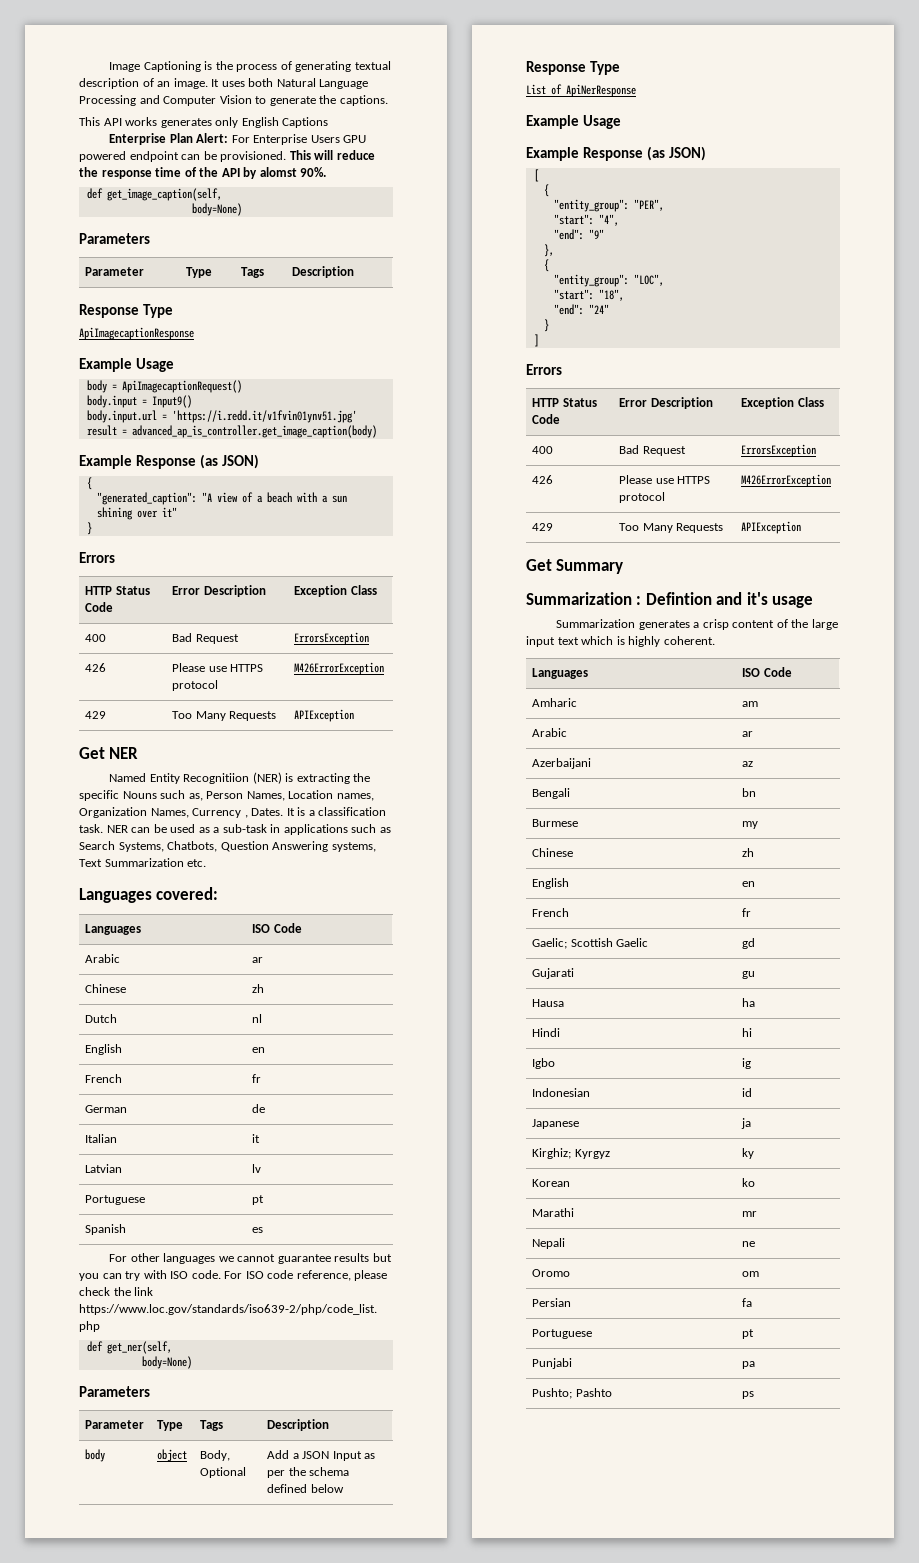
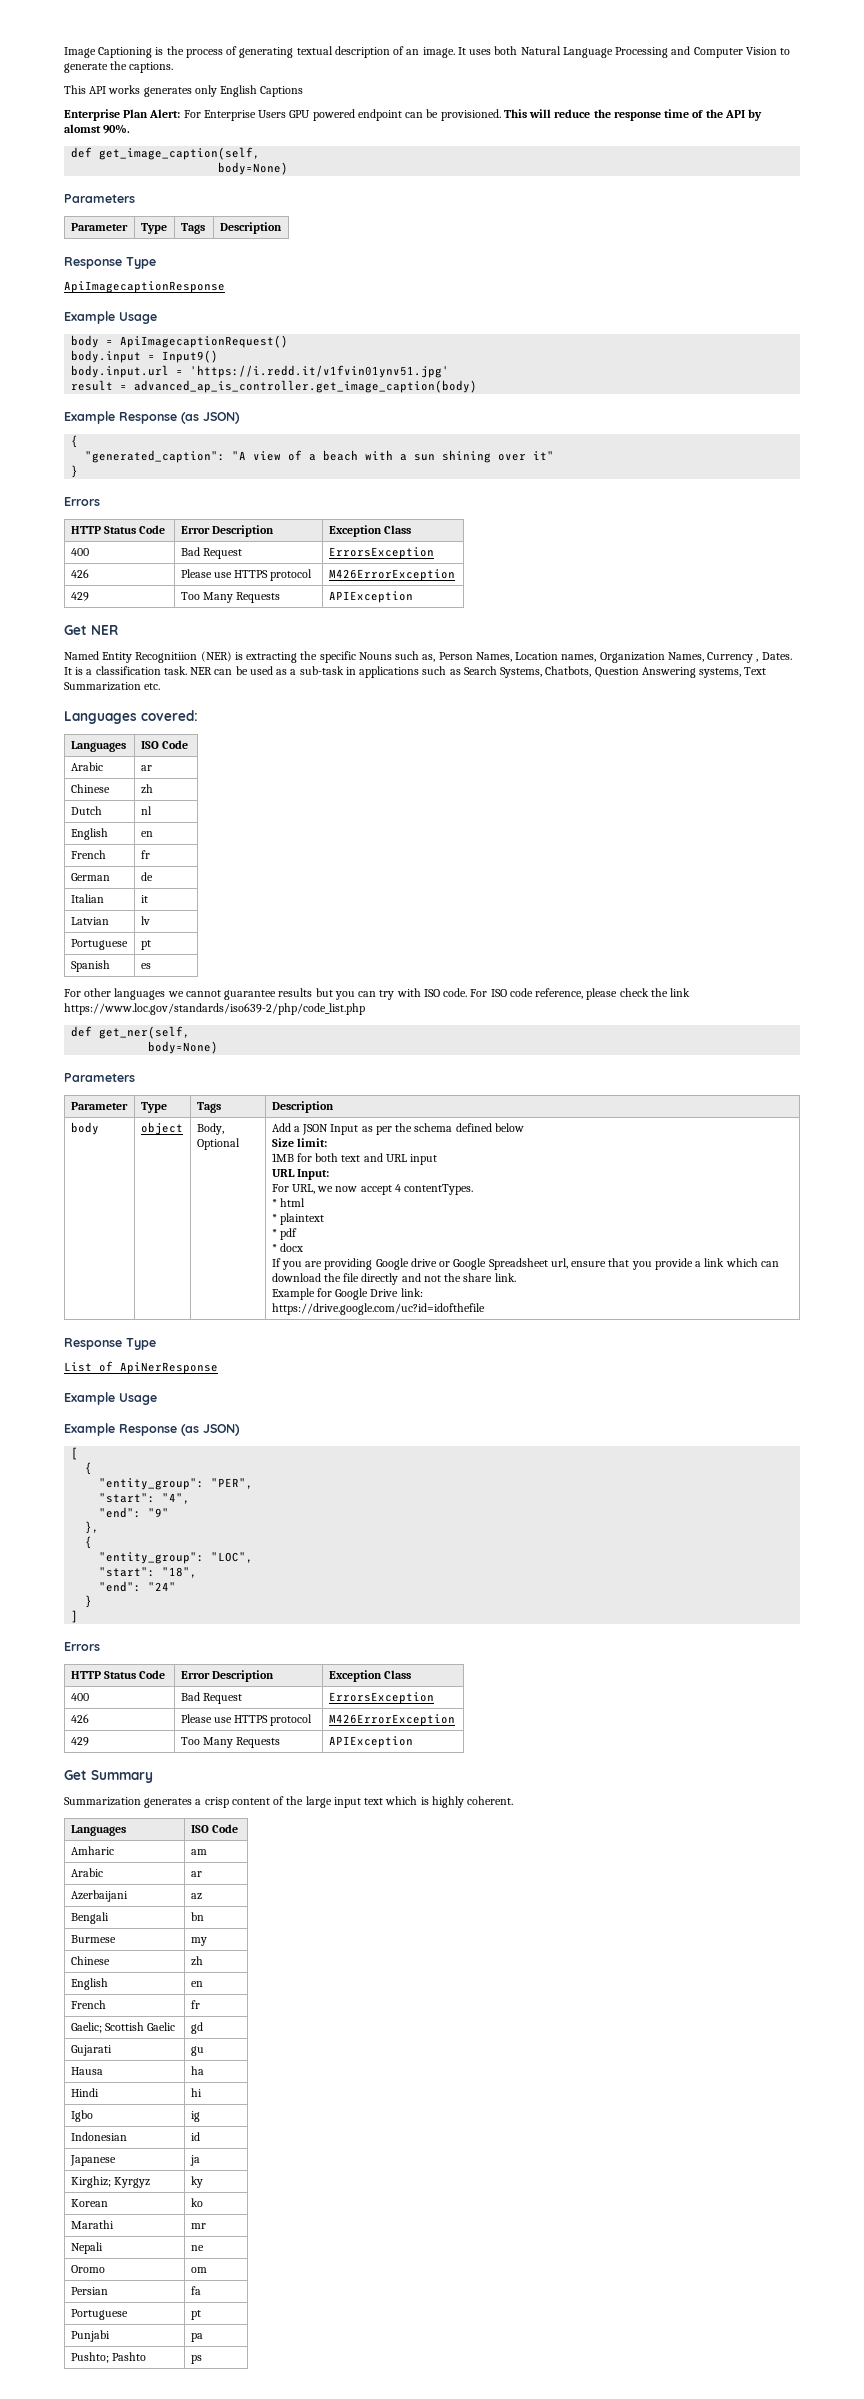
+ Size limit:
+ 1MB for both text and URL input
+ URL Input:
+ For URL, we now accept 4 contentTypes.
+ * html
+ * plaintext
+ * pdf
+ * docx
+ If you are providing Google drive or Google Spreadsheet url, ensure that you provide a link which can download the file directly and not the share link.
+ Example for Google Drive link:
+ https://drive.google.com/uc?id=idofthefile
- Summarization : Defintion and it's usage

